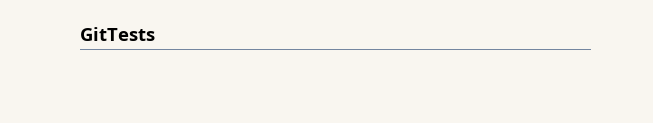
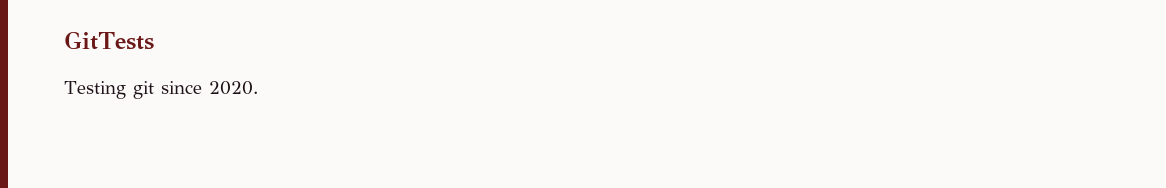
+ Testing git since 2020.

